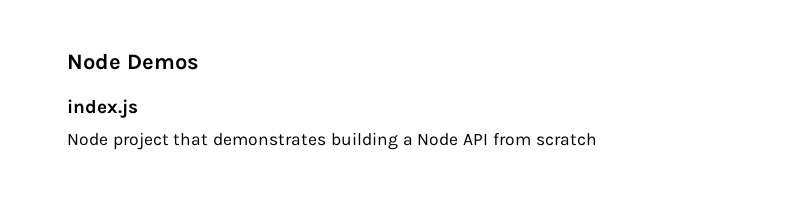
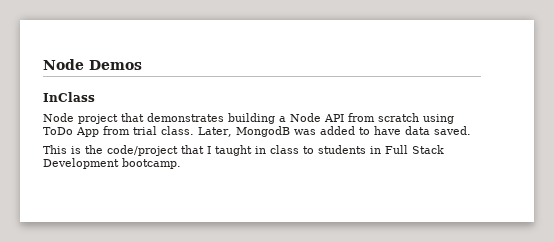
- index.js
+ InClass
- Node project that demonstrates building a Node API from scratch
+ Node project that demonstrates building a Node API from scratch using ToDo App from trial class. Later, MongodB was added to have data saved.
+ This is the code/project that I taught in class to students in Full Stack Development bootcamp.

